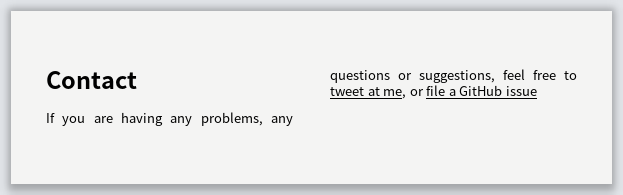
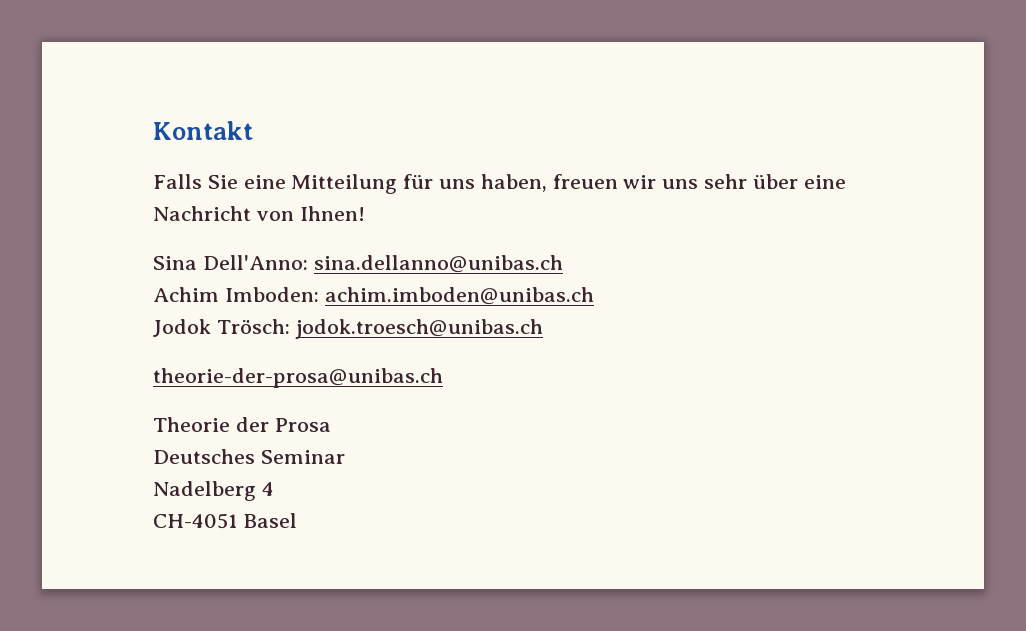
- Contact
- If you are having any problems, any questions or suggestions, feel free to tweet at me, or file a GitHub issue
+ Kontakt
+ Falls Sie eine Mitteilung für uns haben, freuen wir uns sehr über eine Nachricht von Ihnen!
+ Sina Dell'Anno: sina.dellanno@unibas.ch
+ Achim Imboden: achim.imboden@unibas.ch
+ Jodok Trösch: jodok.troesch@unibas.ch
+ theorie-der-prosa@unibas.ch
+ Theorie der Prosa
+ Deutsches Seminar
+ Nadelberg 4
+ CH-4051 Basel

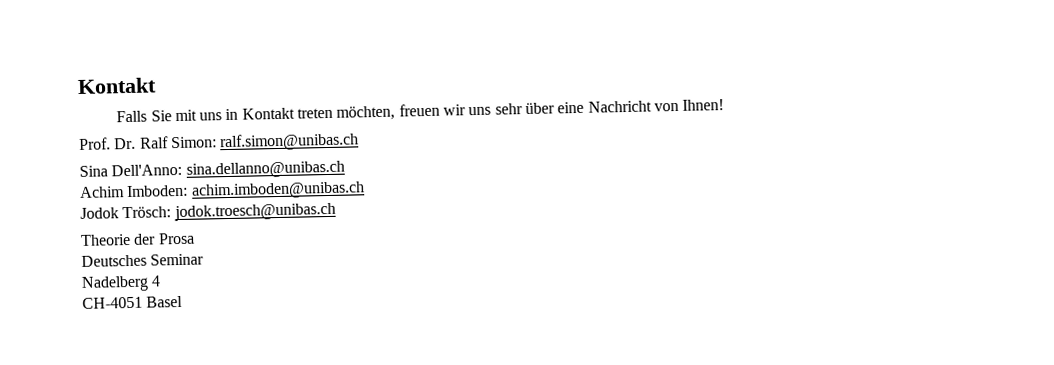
- Falls Sie eine Mitteilung für uns haben, freuen wir uns sehr über eine Nachricht von Ihnen!
+ Falls Sie mit uns in Kontakt treten möchten, freuen wir uns sehr über eine Nachricht von Ihnen!
+ Prof. Dr. Ralf Simon: ralf.simon@unibas.ch
- theorie-der-prosa@unibas.ch

